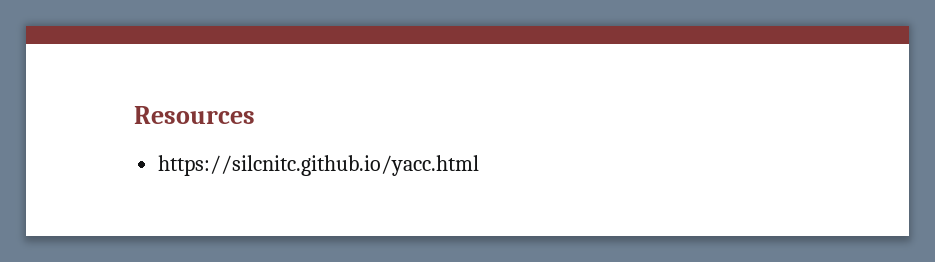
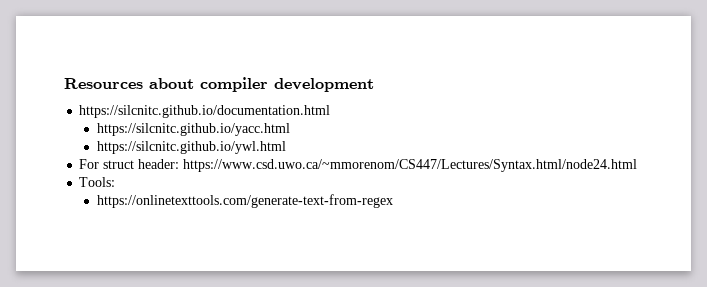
- Resources
+ Resources about compiler development
+ https://silcnitc.github.io/documentation.html
  https://silcnitc.github.io/yacc.html
+ https://silcnitc.github.io/ywl.html
+ For struct header: https://www.csd.uwo.ca/~mmorenom/CS447/Lectures/Syntax.html/node24.html
+ Tools:
+ https://onlinetexttools.com/generate-text-from-regex

